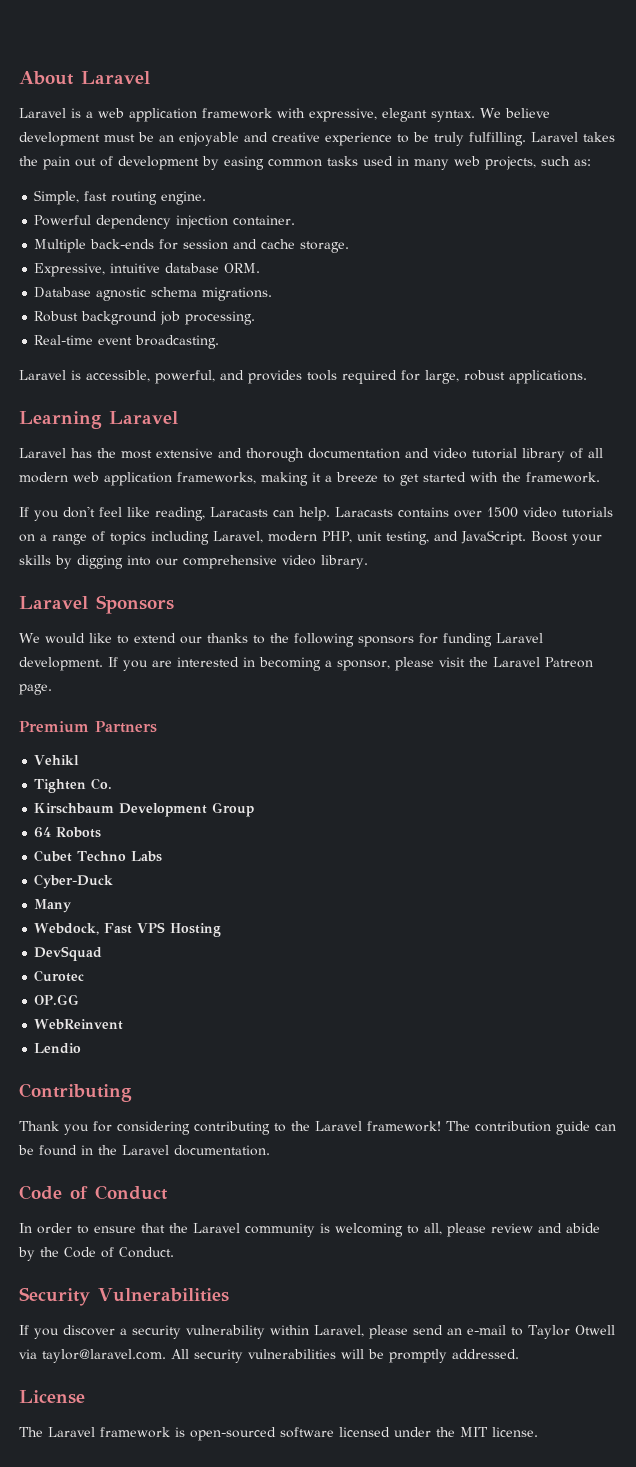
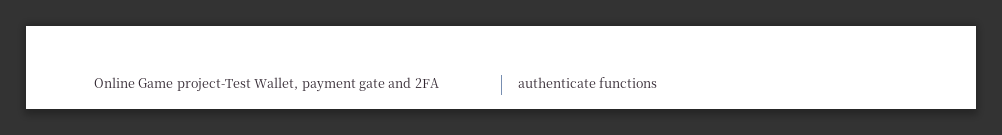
- About Laravel
- Laravel is a web application framework with expressive, elegant syntax. We believe development must be an enjoyable and creative experience to be truly fulfilling. Laravel takes the pain out of development by easing common tasks used in many web projects, such as:
- Simple, fast routing engine.
- Powerful dependency injection container.
- Multiple back-ends for session and cache storage.
- Expressive, intuitive database ORM.
- Database agnostic schema migrations.
- Robust background job processing.
- Real-time event broadcasting.
- Laravel is accessible, powerful, and provides tools required for large, robust applications.
- Learning Laravel
- Laravel has the most extensive and thorough documentation and video tutorial library of all modern web application frameworks, making it a breeze to get started with the framework.
- If you don't feel like reading, Laracasts can help. Laracasts contains over 1500 video tutorials on a range of topics including Laravel, modern PHP, unit testing, and JavaScript. Boost your skills by digging into our comprehensive video library.
- Laravel Sponsors
- We would like to extend our thanks to the following sponsors for funding Laravel development. If you are interested in becoming a sponsor, please visit the Laravel Patreon page.
- Premium Partners
- Vehikl
- Tighten Co.
- Kirschbaum Development Group
- 64 Robots
- Cubet Techno Labs
- Cyber-Duck
- Many
- Webdock, Fast VPS Hosting
- DevSquad
- Curotec
- OP.GG
- WebReinvent
- Lendio
- Contributing
- Thank you for considering contributing to the Laravel framework! The contribution guide can be found in the Laravel documentation.
- Code of Conduct
- In order to ensure that the Laravel community is welcoming to all, please review and abide by the Code of Conduct.
- Security Vulnerabilities
- If you discover a security vulnerability within Laravel, please send an e-mail to Taylor Otwell via taylor@laravel.com. All security vulnerabilities will be promptly addressed.
- License
- The Laravel framework is open-sourced software licensed under the MIT license.
+ Online Game project-Test Wallet, payment gate and 2FA authenticate functions

